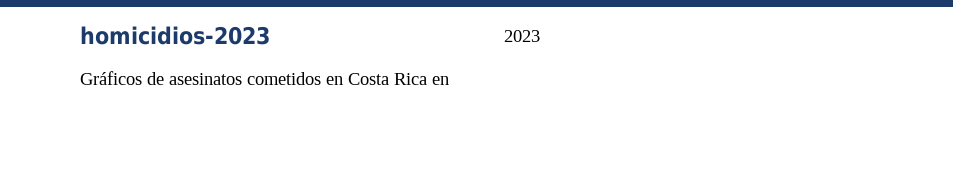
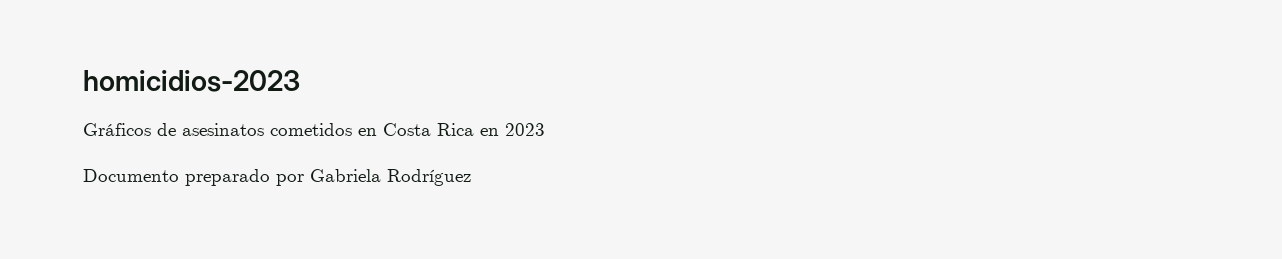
+ Documento preparado por Gabriela Rodríguez

